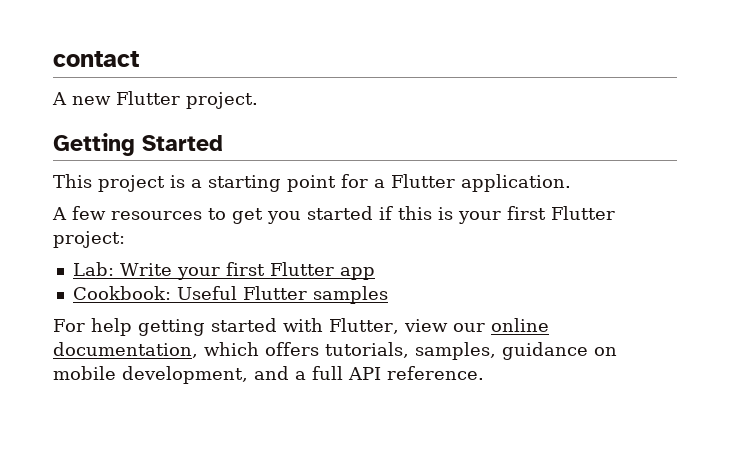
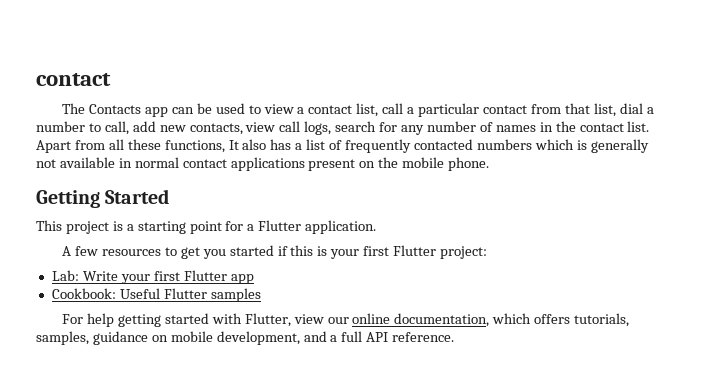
- A new Flutter project.
+ The Contacts app can be used to view a contact list, call a particular contact from that list, dial a number to call, add new contacts, view call logs, search for any number of names in the contact list. Apart from all these functions, It also has a list of frequently contacted numbers which is generally not available in normal contact applications present on the mobile phone.

